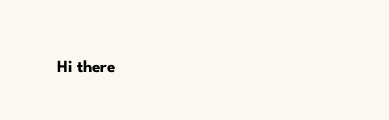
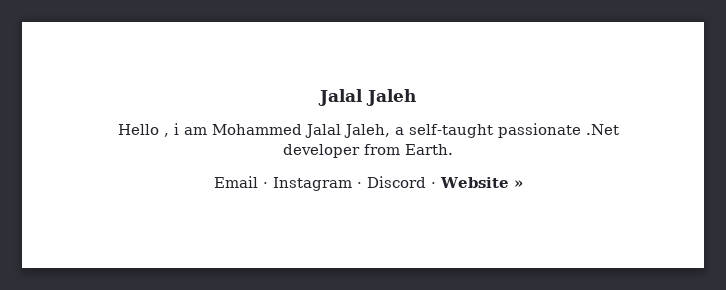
- Hi there
+ Jalal Jaleh
+ Hello , i am Mohammed Jalal Jaleh, a self-taught passionate .Net developer from Earth.
+ Email · Instagram · Discord · Website »

